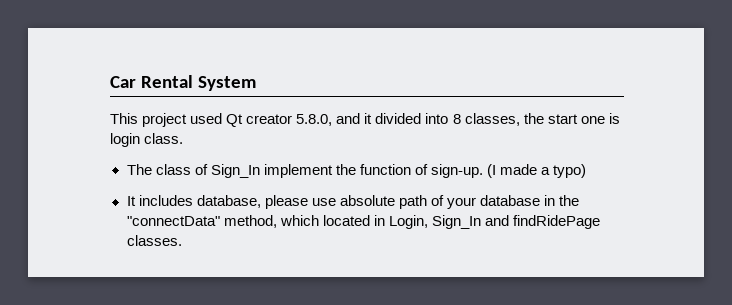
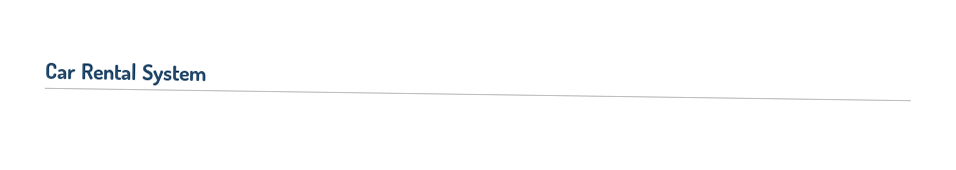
- This project used Qt creator 5.8.0, and it divided into 8 classes, the start one is login class.
- The class of Sign_In implement the function of sign-up. (I made a typo)
- It includes database, please use absolute path of your database in the "connectData" method, which located in Login, Sign_In and findRidePage classes.

